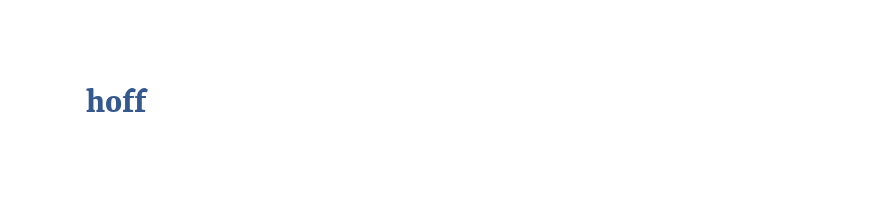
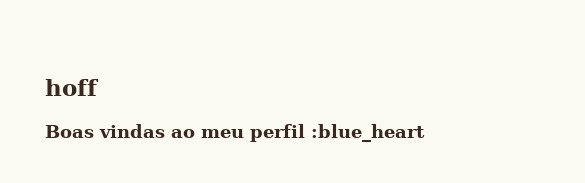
+ Boas vindas ao meu perfil :blue_heart

